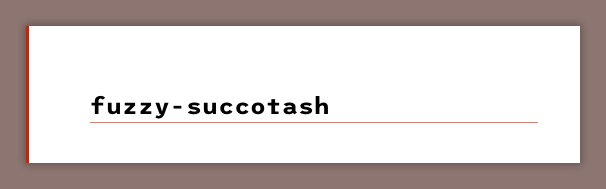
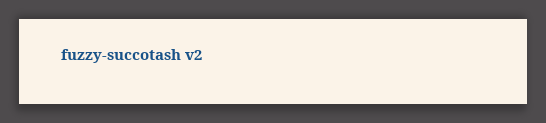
- fuzzy-succotash
+ fuzzy-succotash v2

